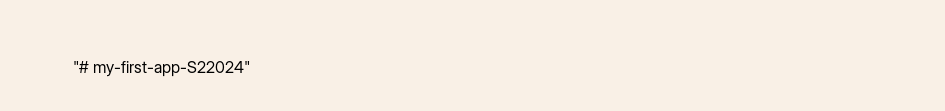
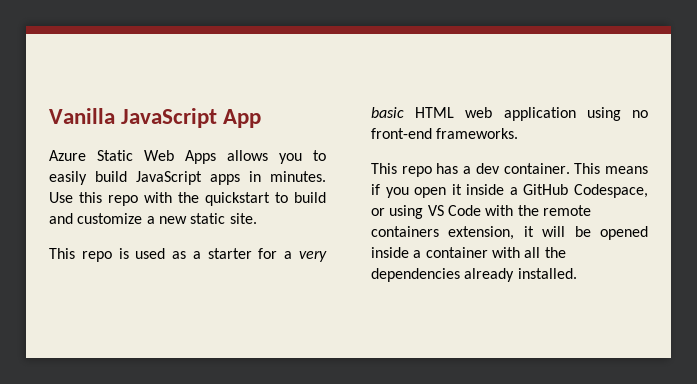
- "# my-first-app-S22024"
+ Vanilla JavaScript App
+ Azure Static Web Apps allows you to easily build JavaScript apps in minutes. Use this repo with the quickstart to build and customize a new static site.
+ This repo is used as a starter for a very basic HTML web application using no front-end frameworks.
+ This repo has a dev container. This means if you open it inside a GitHub Codespace, or using VS Code with the remote containers extension, it will be opened inside a container with all the dependencies already installed.

